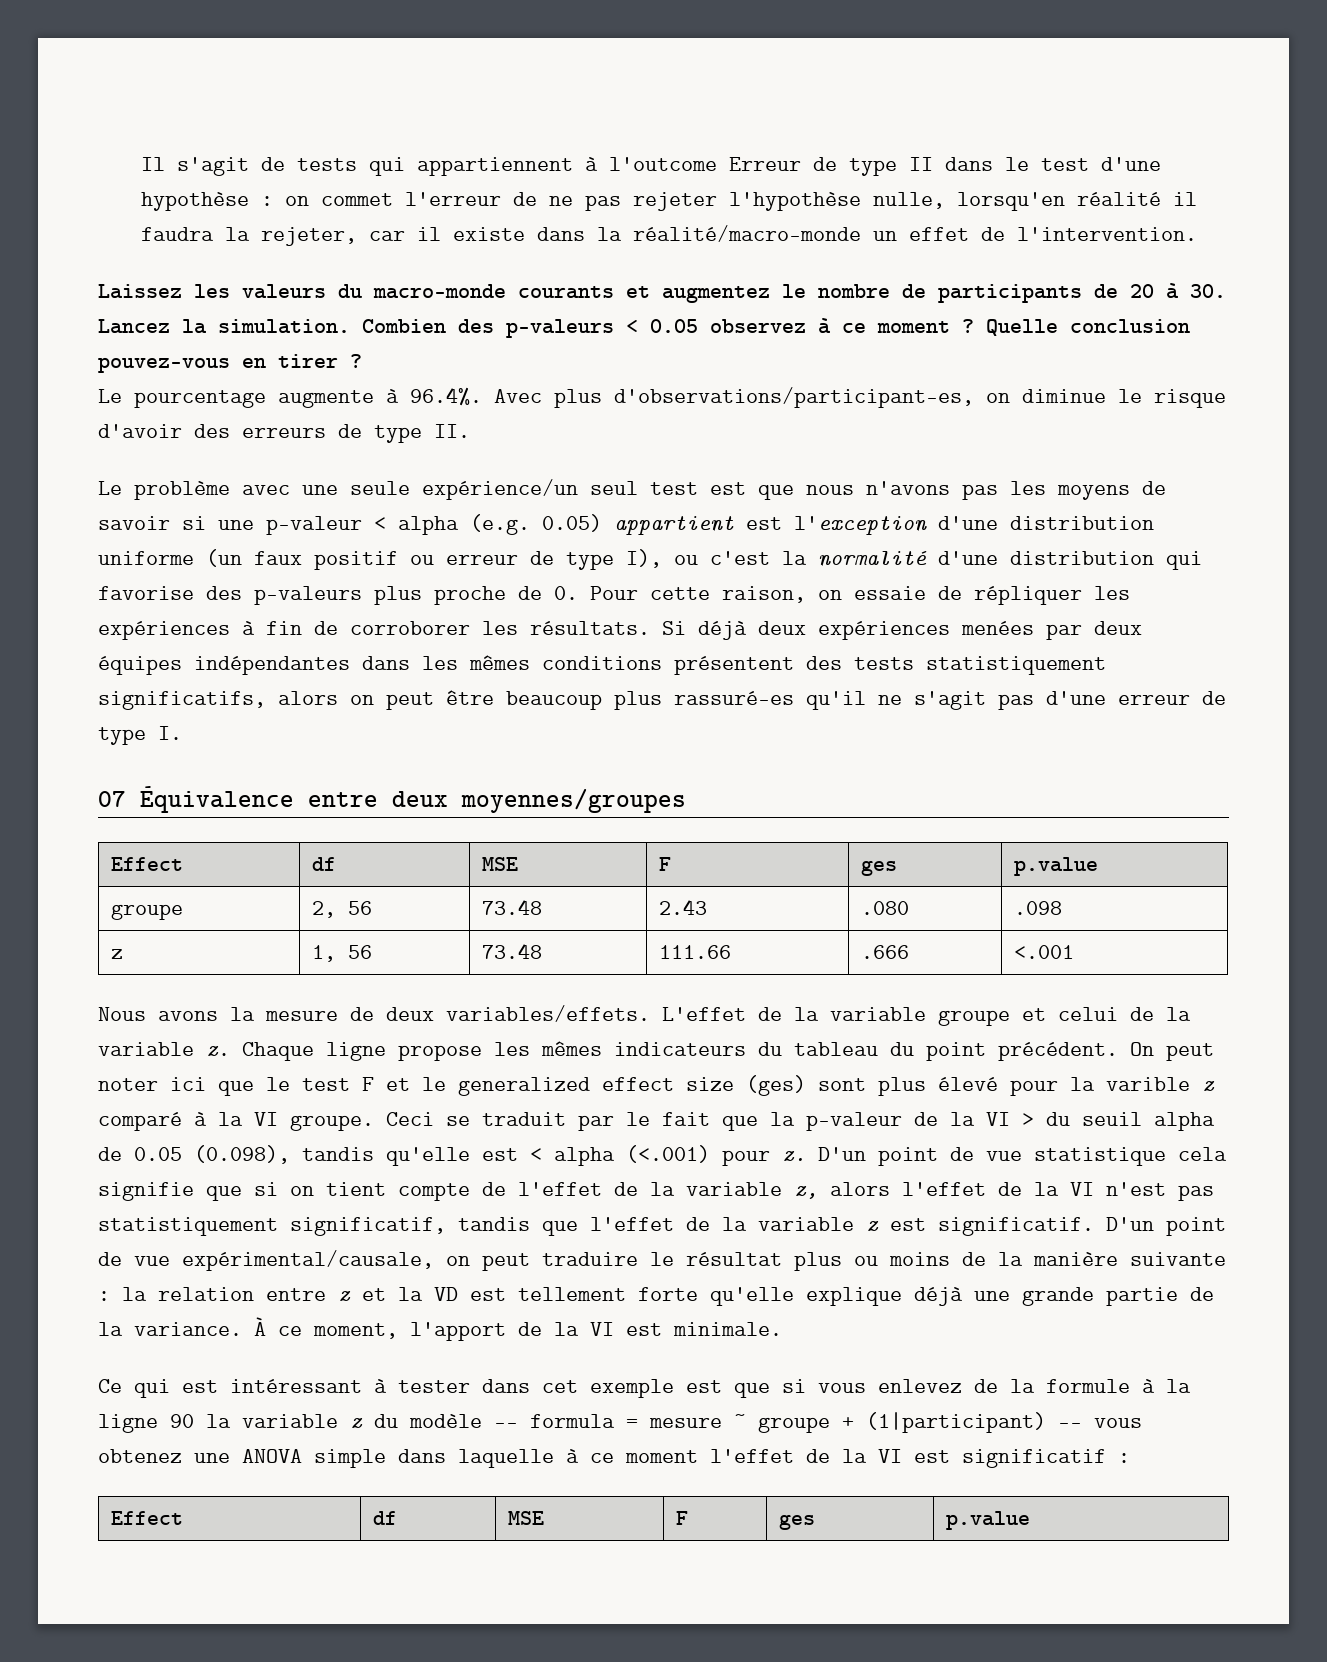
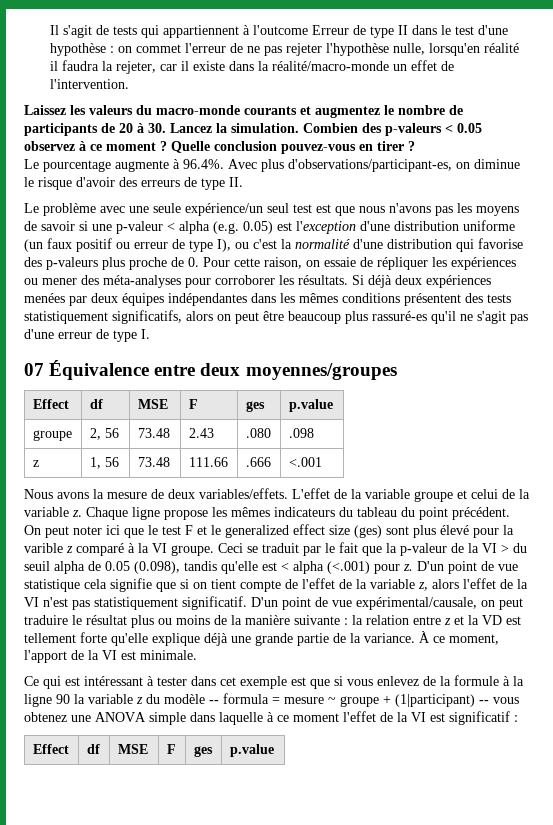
- Le problème avec une seule expérience/un seul test est que nous n'avons pas les moyens de savoir si une p-valeur < alpha (e.g. 0.05) appartient est l'exception d'une distribution uniforme (un faux positif ou erreur de type I), ou c'est la normalité d'une distribution qui favorise des p-valeurs plus proche de 0. Pour cette raison, on essaie de répliquer les expériences à fin de corroborer les résultats.
+ Le problème avec une seule expérience/un seul test est que nous n'avons pas les moyens de savoir si une p-valeur < alpha (e.g. 0.05) est l'exception d'une distribution uniforme (un faux positif ou erreur de type I), ou c'est la normalité d'une distribution qui favorise des p-valeurs plus proche de 0. Pour cette raison, on essaie de répliquer les expériences ou mener des méta-analyses pour corroborer les résultats.
- D'un point de vue statistique cela signifie que si on tient compte de l'effet de la variable z, alors l'effet de la VI n'est pas statistiquement significatif, tandis que l'effet de la variable z est significatif.
+ D'un point de vue statistique cela signifie que si on tient compte de l'effet de la variable z, alors l'effet de la VI n'est pas statistiquement significatif.

